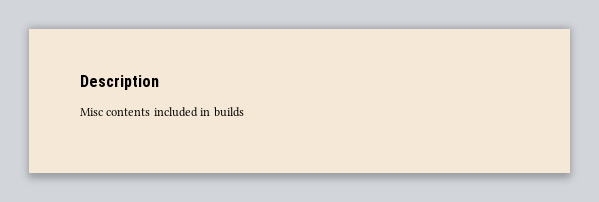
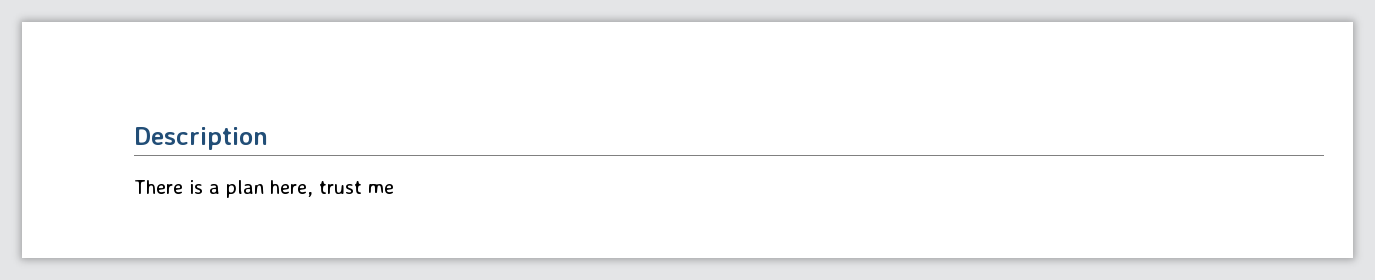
- Misc contents included in builds
+ There is a plan here, trust me

